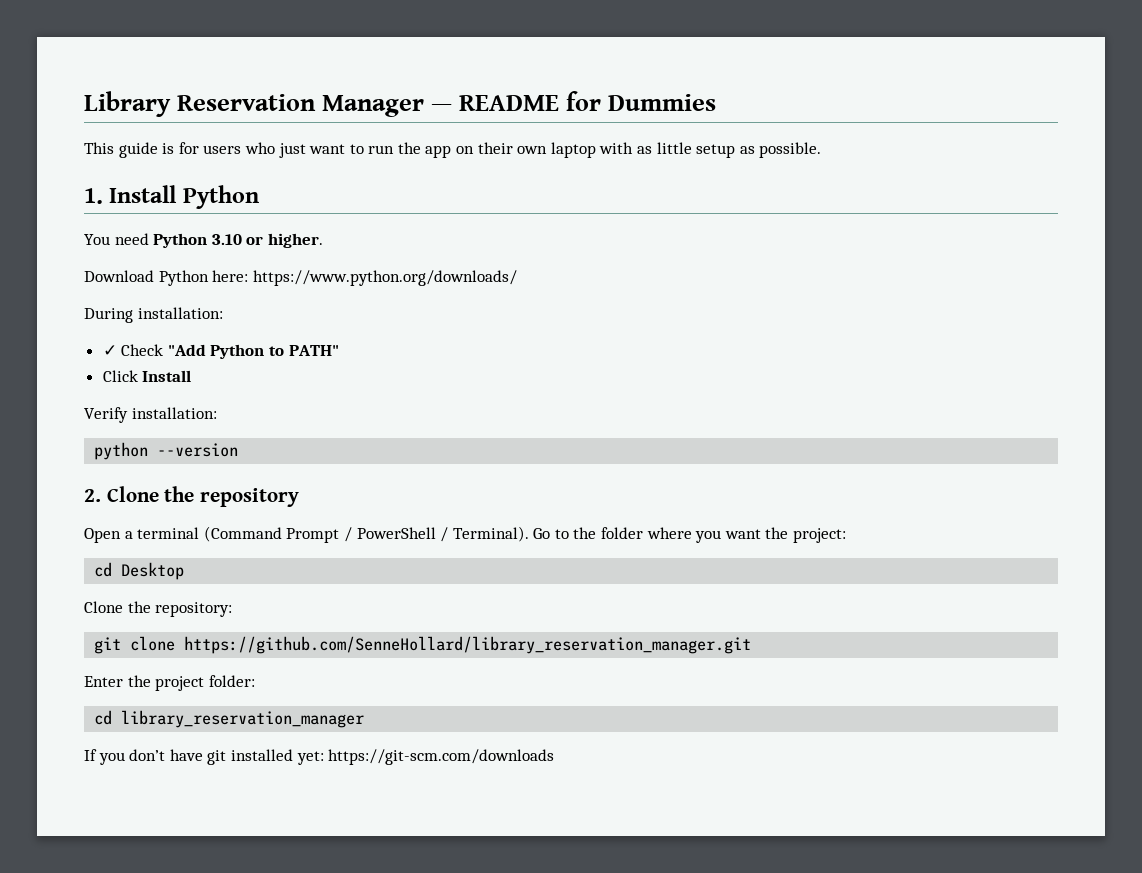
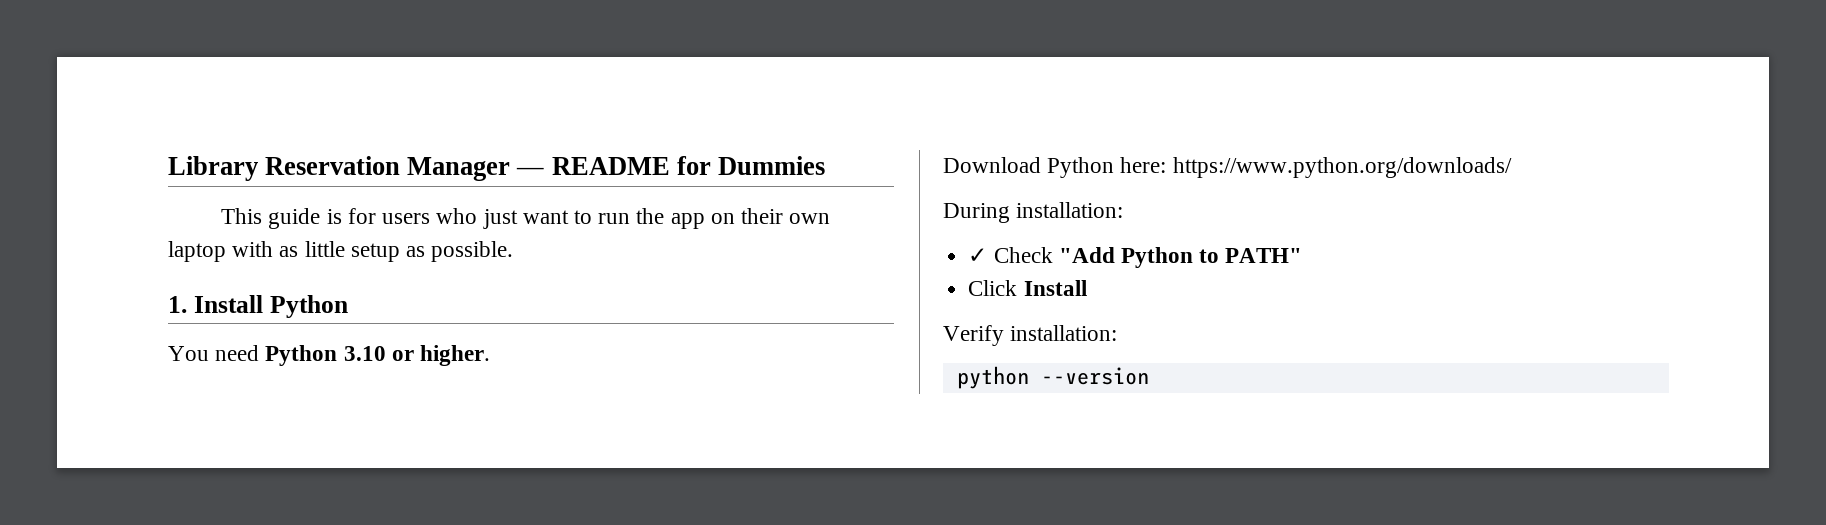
- 2. Clone the repository
- Open a terminal (Command Prompt / PowerShell / Terminal). Go to the folder where you want the project:
- cd Desktop
- Clone the repository:
- git clone https://github.com/SenneHollard/library_reservation_manager.git
- Enter the project folder:
- cd library_reservation_manager
- If you don’t have git installed yet: https://git-scm.com/downloads

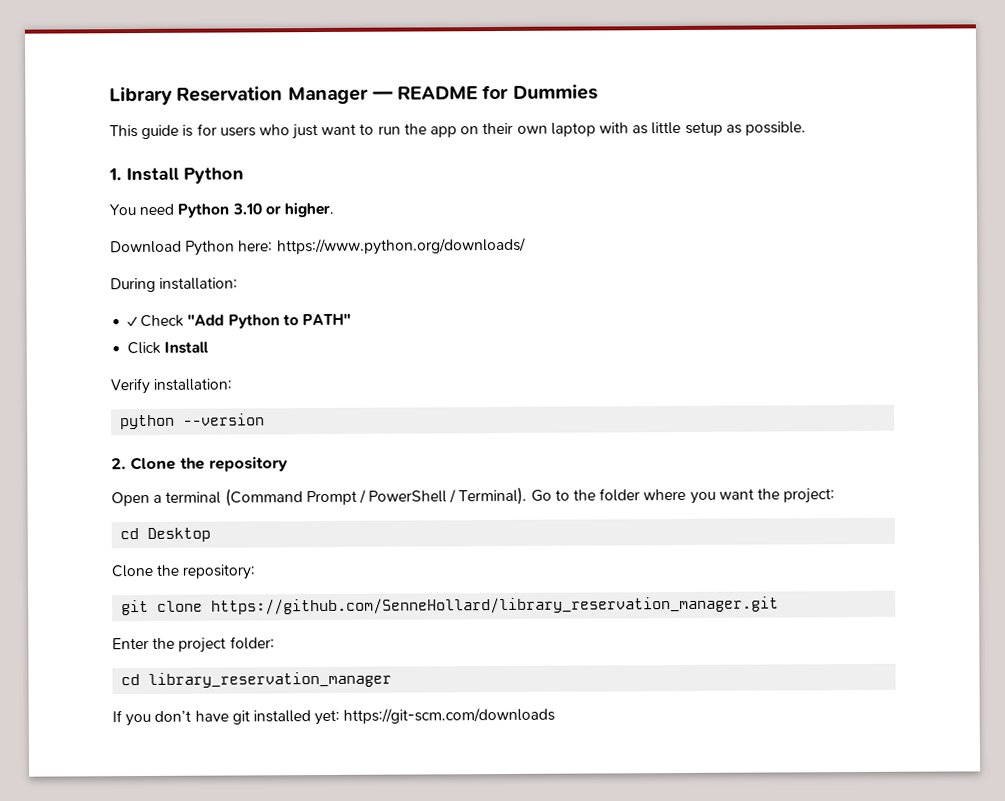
+ 2. Clone the repository
+ Open a terminal (Command Prompt / PowerShell / Terminal). Go to the folder where you want the project:
+ cd Desktop
+ Clone the repository:
+ git clone https://github.com/SenneHollard/library_reservation_manager.git
+ Enter the project folder:
+ cd library_reservation_manager
+ If you don’t have git installed yet: https://git-scm.com/downloads

